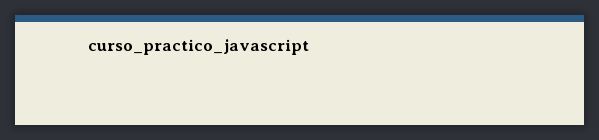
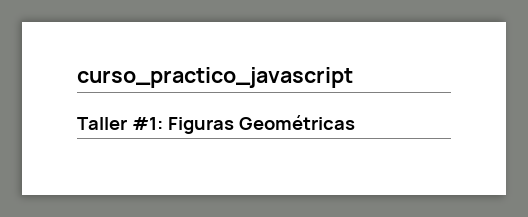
+ Taller #1: Figuras Geométricas

